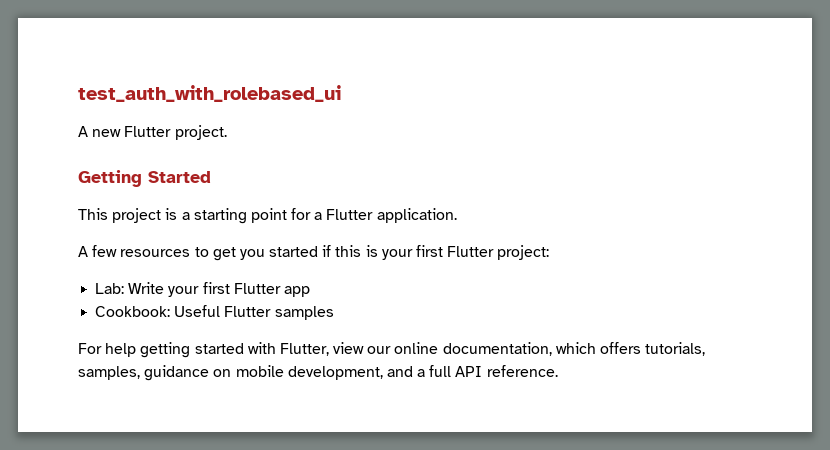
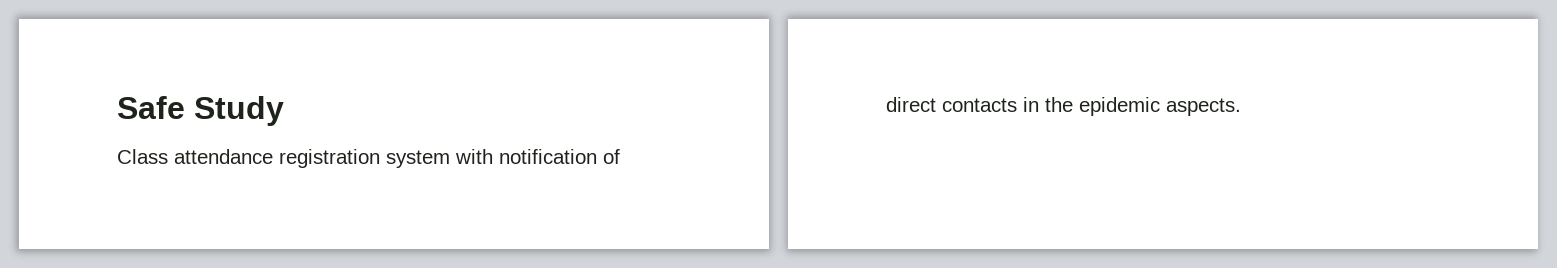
- test_auth_with_rolebased_ui
- A new Flutter project.
- Getting Started
- This project is a starting point for a Flutter application.
- A few resources to get you started if this is your first Flutter project:
- Lab: Write your first Flutter app
- Cookbook: Useful Flutter samples
- For help getting started with Flutter, view our online documentation, which offers tutorials, samples, guidance on mobile development, and a full API reference.
+ Safe Study
+ Class attendance registration system with notification of direct contacts in the epidemic aspects.

